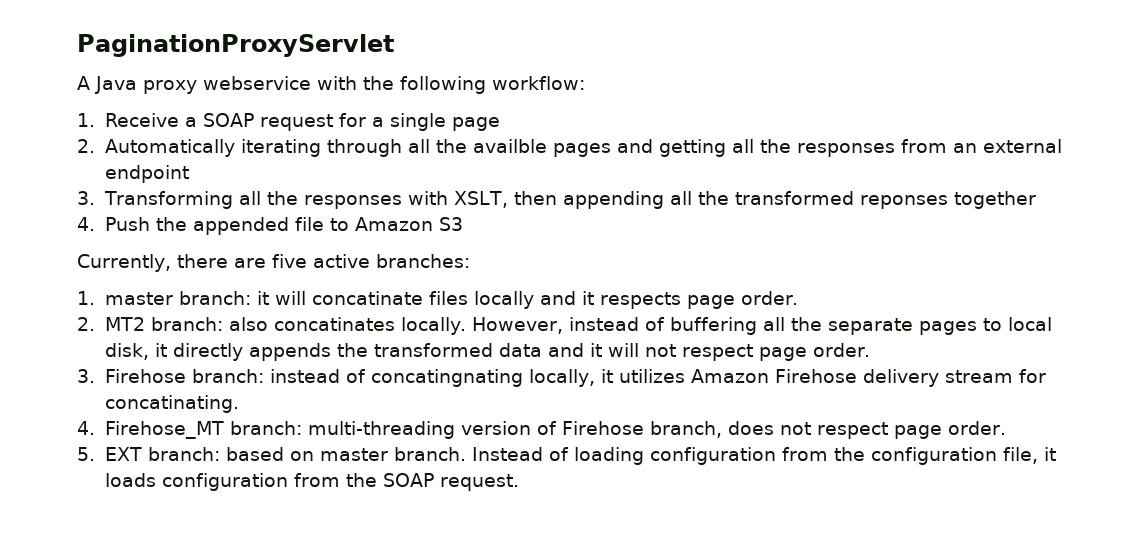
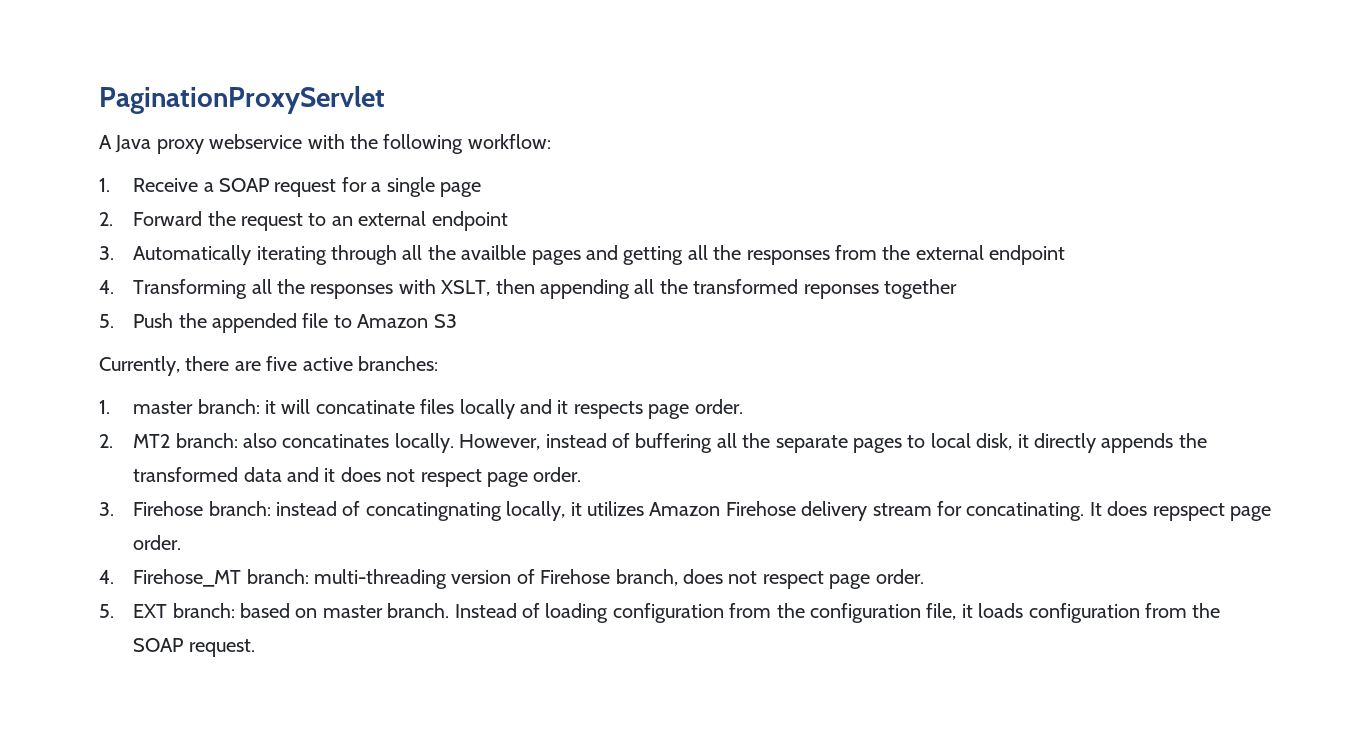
- 2. Automatically iterating through all the availble pages and getting all the responses from an external endpoint
- 3. Transforming all the responses with XSLT, then appending all the transformed reponses together
+ 2. Forward the request to an external endpoint
+ 3. Automatically iterating through all the availble pages and getting all the responses from the external endpoint
+ 4. Transforming all the responses with XSLT, then appending all the transformed reponses together
- 4. Push the appended file to Amazon S3
+ 5. Push the appended file to Amazon S3
- However, instead of buffering all the separate pages to local disk, it directly appends the transformed data and it will not respect page order.
+ However, instead of buffering all the separate pages to local disk, it directly appends the transformed data and it does not respect page order.
+ It does repspect page order.

